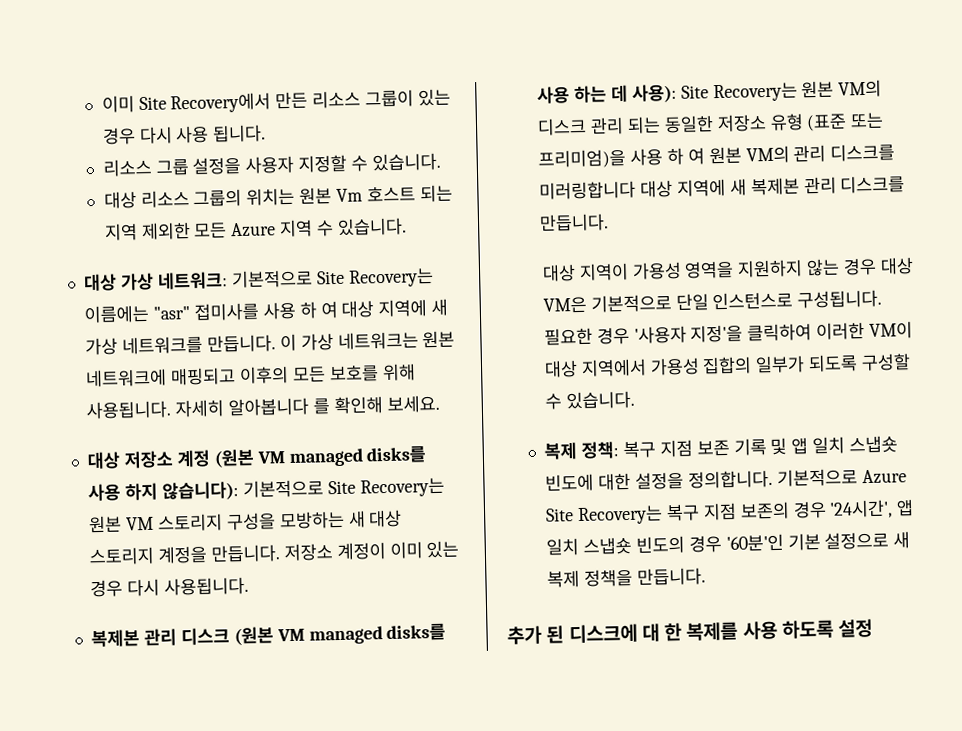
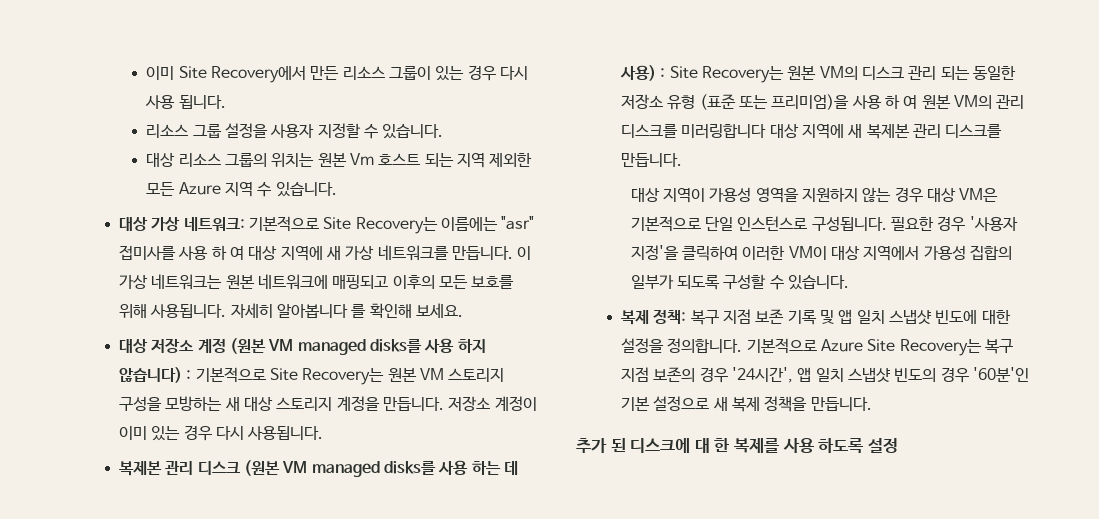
- 대상 저장소 계정 (원본 VM managed disks를 사용 하지 않습니다): 기본적으로 Site Recovery는 원본 VM 스토리지 구성을 모방하는 새 대상 스토리지 계정을 만듭니다.
+ 대상 저장소 계정 (원본 VM managed disks를 사용 하지 않습니다) : 기본적으로 Site Recovery는 원본 VM 스토리지 구성을 모방하는 새 대상 스토리지 계정을 만듭니다.
- 복제본 관리 디스크 (원본 VM managed disks를 사용 하는 데 사용): Site Recovery는 원본 VM의 디스크 관리 되는 동일한 저장소 유형 (표준 또는 프리미엄)을 사용 하 여 원본 VM의 관리 디스크를 미러링합니다 대상 지역에 새 복제본 관리 디스크를 만듭니다.
+ 복제본 관리 디스크 (원본 VM managed disks를 사용 하는 데 사용) : Site Recovery는 원본 VM의 디스크 관리 되는 동일한 저장소 유형 (표준 또는 프리미엄)을 사용 하 여 원본 VM의 관리 디스크를 미러링합니다 대상 지역에 새 복제본 관리 디스크를 만듭니다.
- 복제 정책: 복구 지점 보존 기록 및 앱 일치 스냅숏 빈도에 대한 설정을 정의합니다.
+ 복제 정책: 복구 지점 보존 기록 및 앱 일치 스냅샷 빈도에 대한 설정을 정의합니다.
- 기본적으로 Azure Site Recovery는 복구 지점 보존의 경우 '24시간', 앱 일치 스냅숏 빈도의 경우 '60분'인 기본 설정으로 새 복제 정책을 만듭니다.
+ 기본적으로 Azure Site Recovery는 복구 지점 보존의 경우 '24시간', 앱 일치 스냅샷 빈도의 경우 '60분'인 기본 설정으로 새 복제 정책을 만듭니다.

